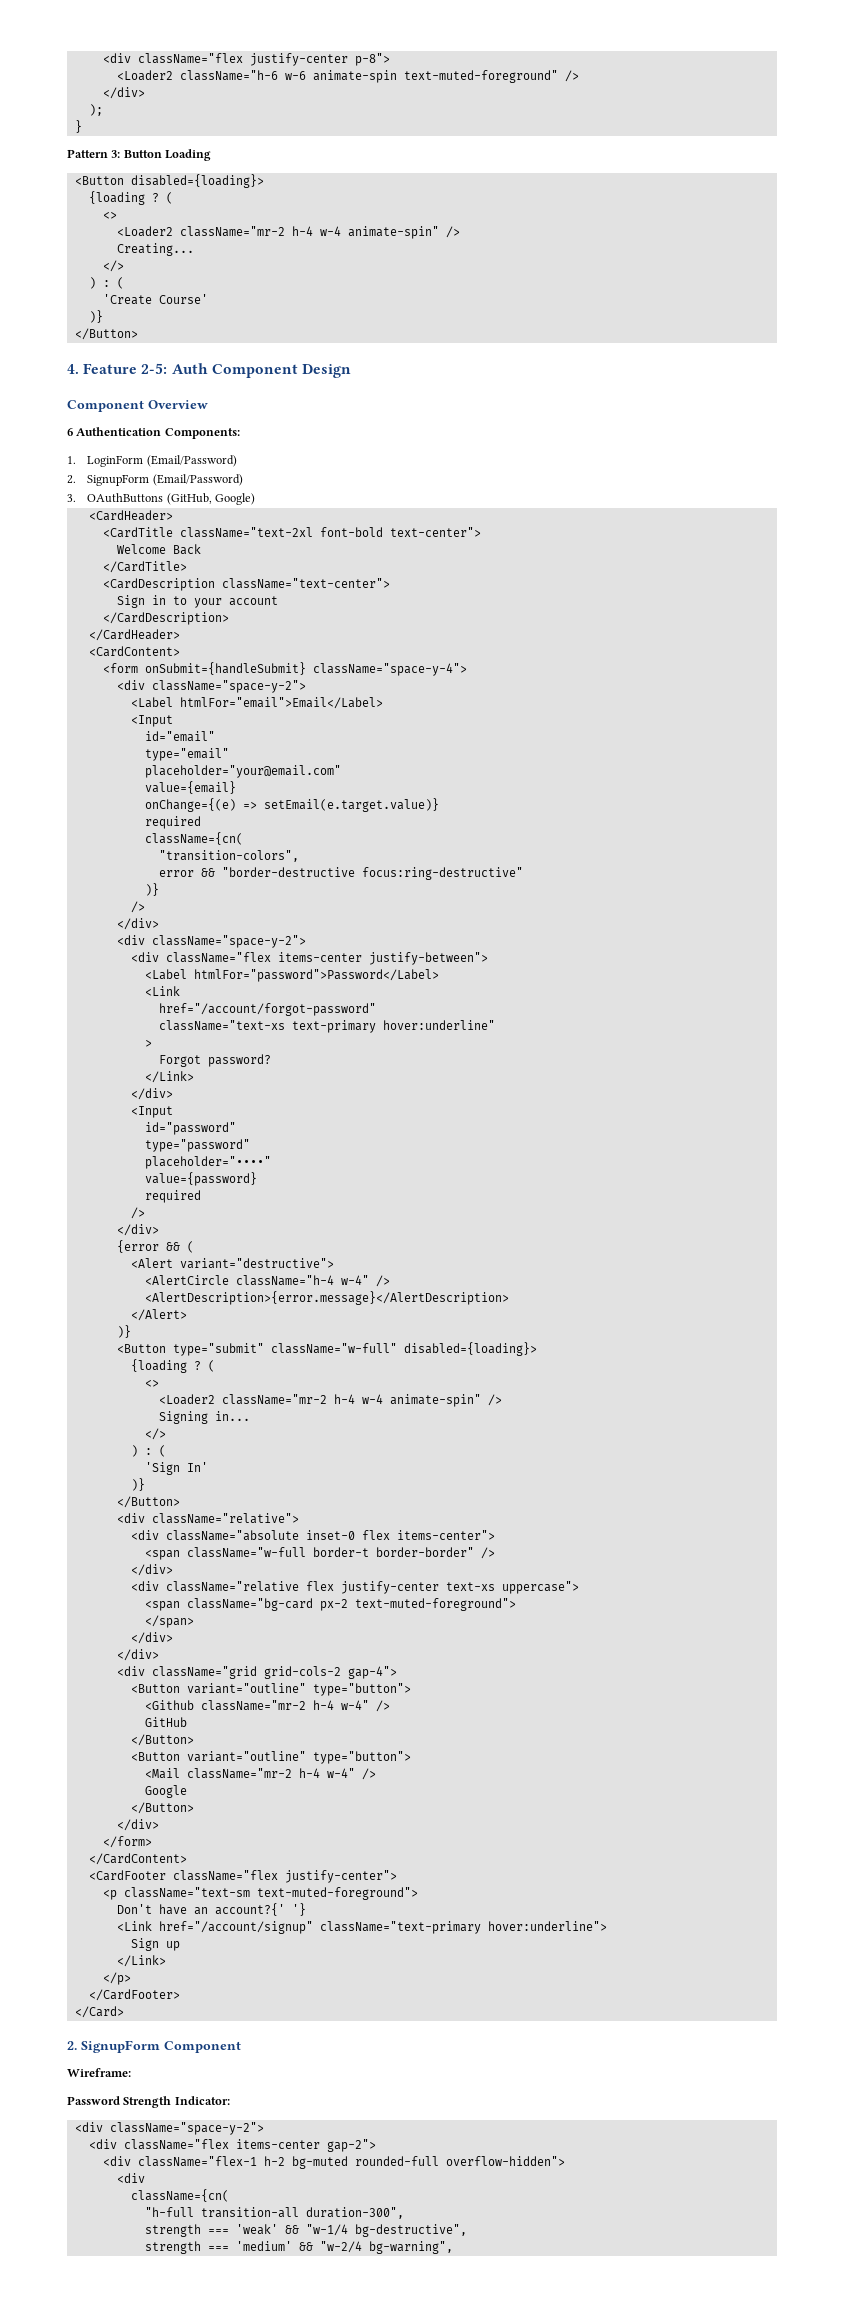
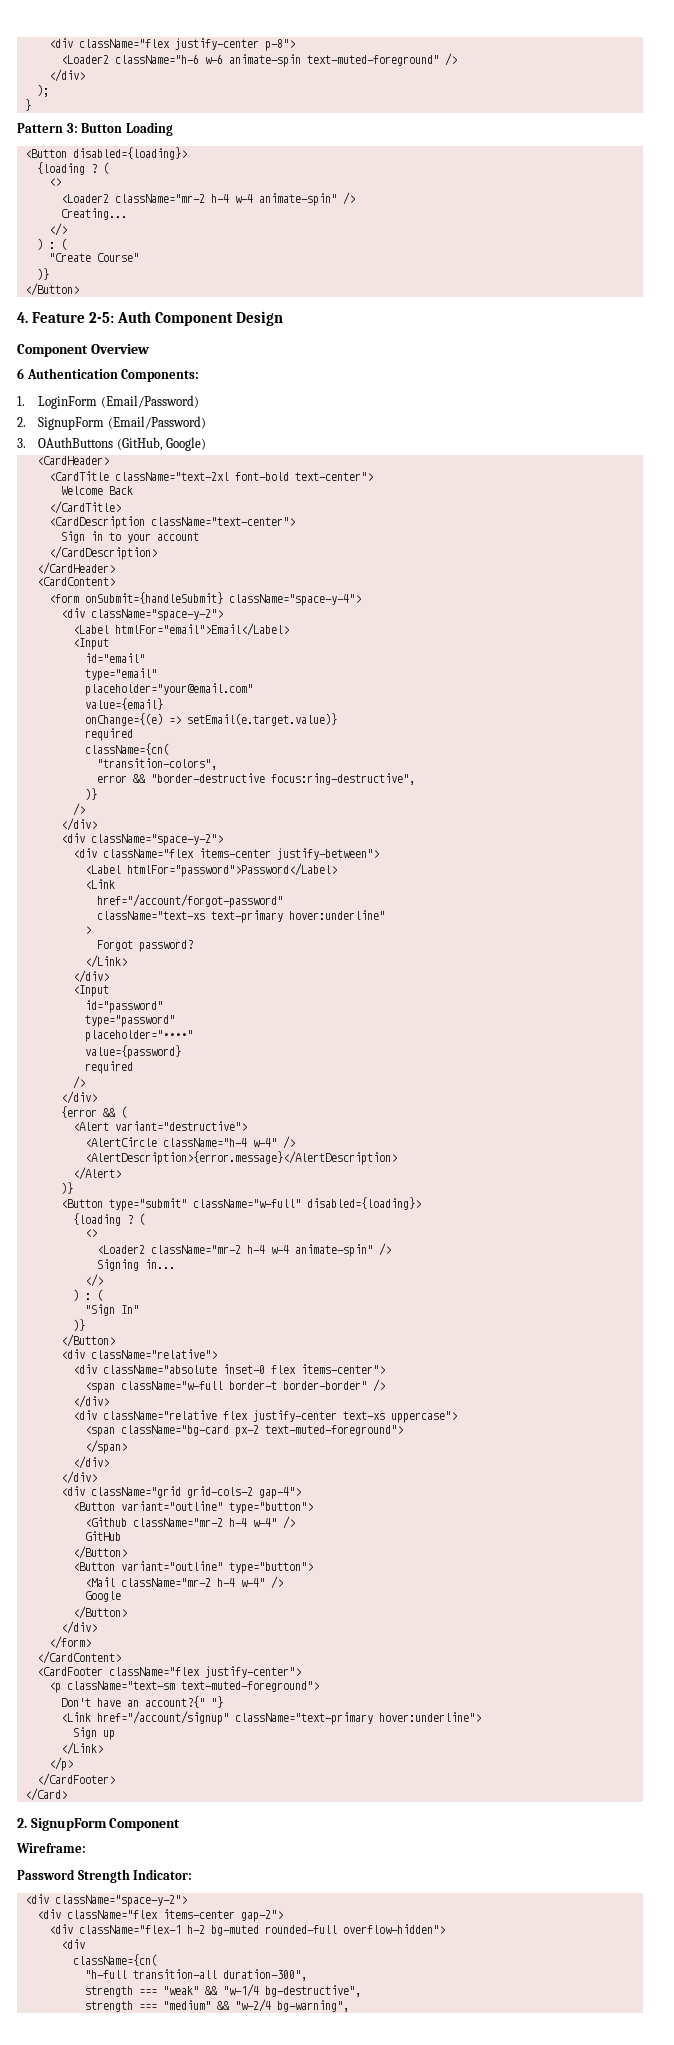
- 'Create Course'
+ "Create Course"
- error && "border-destructive focus:ring-destructive"
+ error && "border-destructive focus:ring-destructive",
- 'Sign In'
+ "Sign In"
- Don't have an account?{' '}
+ Don't have an account?{" "}
- strength === 'weak' && "w-1/4 bg-destructive",
+ strength === "weak" && "w-1/4 bg-destructive",
- strength === 'medium' && "w-2/4 bg-warning",
+ strength === "medium" && "w-2/4 bg-warning",

